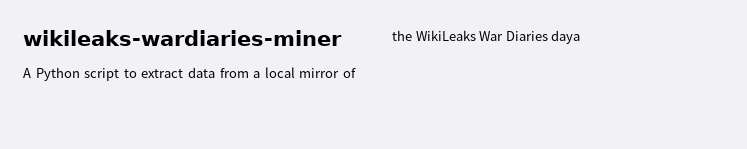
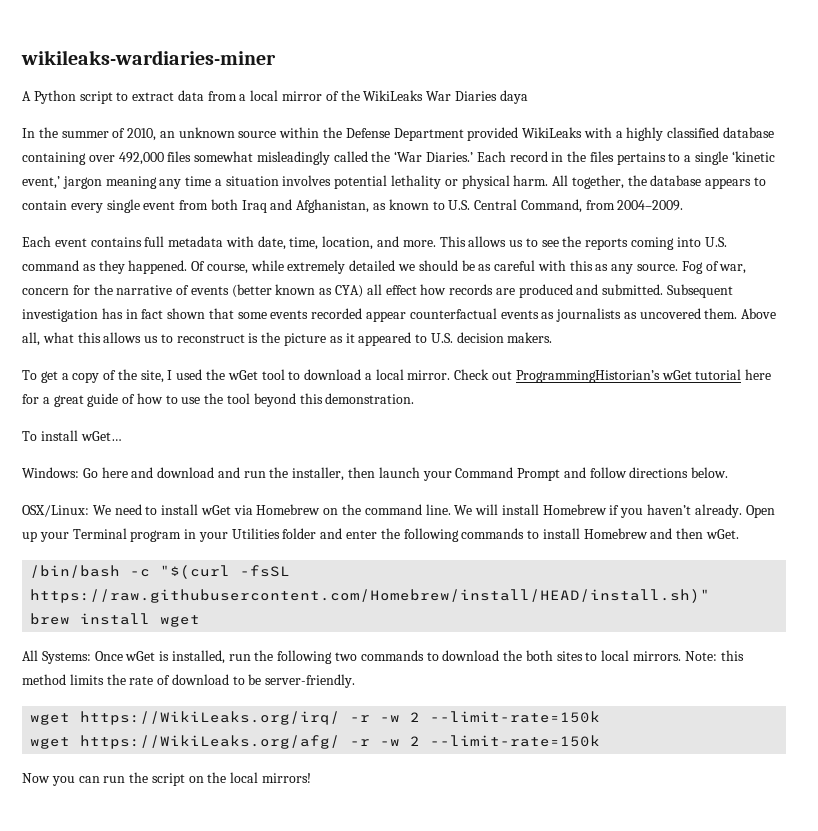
+ In the summer of 2010, an unknown source within the Defense Department provided WikiLeaks with a highly classified database containing over 492,000 files somewhat misleadingly called the ‘War Diaries.’ Each record in the files pertains to a single ‘kinetic event,’ jargon meaning any time a situation involves potential lethality or physical harm. All together, the database appears to contain every single event from both Iraq and Afghanistan, as known to U.S. Central Command, from 2004–2009.
+ Each event contains full metadata with date, time, location, and more. This allows us to see the reports coming into U.S. command as they happened. Of course, while extremely detailed we should be as careful with this as any source. Fog of war, concern for the narrative of events (better known as CYA) all effect how records are produced and submitted. Subsequent investigation has in fact shown that some events recorded appear counterfactual events as journalists as uncovered them. Above all, what this allows us to reconstruct is the picture as it appeared to U.S. decision makers.
+ To get a copy of the site, I used the wGet tool to download a local mirror. Check out ProgrammingHistorian’s wGet tutorial here for a great guide of how to use the tool beyond this demonstration.
+ To install wGet…
+ Windows: Go here and download and run the installer, then launch your Command Prompt and follow directions below.
+ OSX/Linux: We need to install wGet via Homebrew on the command line. We will install Homebrew if you haven’t already. Open up your Terminal program in your Utilities folder and enter the following commands to install Homebrew and then wGet.
+ /bin/bash -c "$(curl -fsSL https://raw.githubusercontent.com/Homebrew/install/HEAD/install.sh)"
+ brew install wget
+ All Systems: Once wGet is installed, run the following two commands to download the both sites to local mirrors. Note: this method limits the rate of download to be server-friendly.
+ wget https://WikiLeaks.org/irq/ -r -w 2 --limit-rate=150k
+ wget https://WikiLeaks.org/afg/ -r -w 2 --limit-rate=150k
+ Now you can run the script on the local mirrors!

